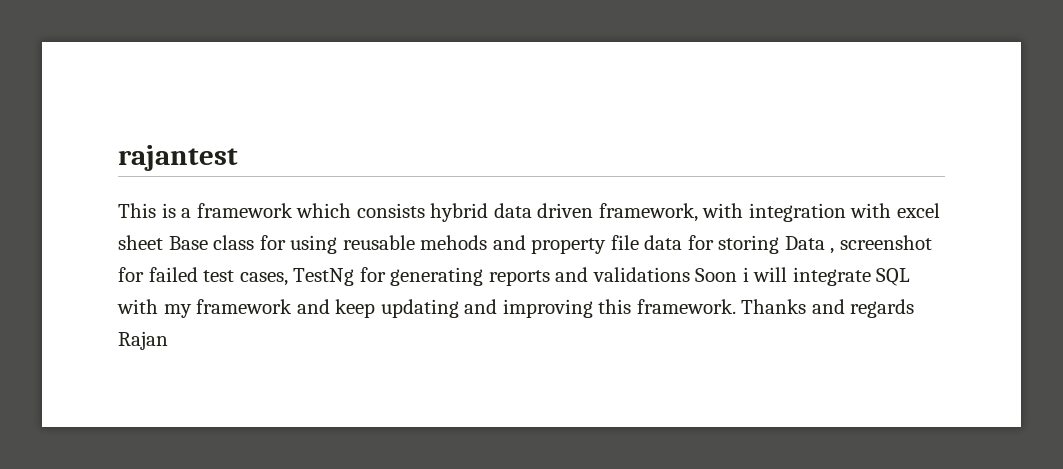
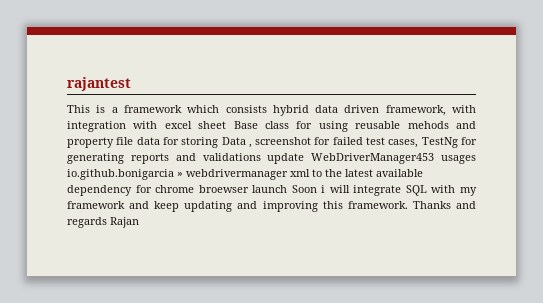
- This is a framework which consists hybrid data driven framework, with integration with excel sheet Base class for using reusable mehods and property file data for storing Data , screenshot for failed test cases, TestNg for generating reports and validations Soon i will integrate SQL with my framework and keep updating and improving this framework.
+ This is a framework which consists hybrid data driven framework, with integration with excel sheet Base class for using reusable mehods and property file data for storing Data , screenshot for failed test cases, TestNg for generating reports and validations update WebDriverManager453 usages io.github.bonigarcia » webdrivermanager xml to the latest available dependency for chrome broewser launch Soon i will integrate SQL with my framework and keep updating and improving this framework.

